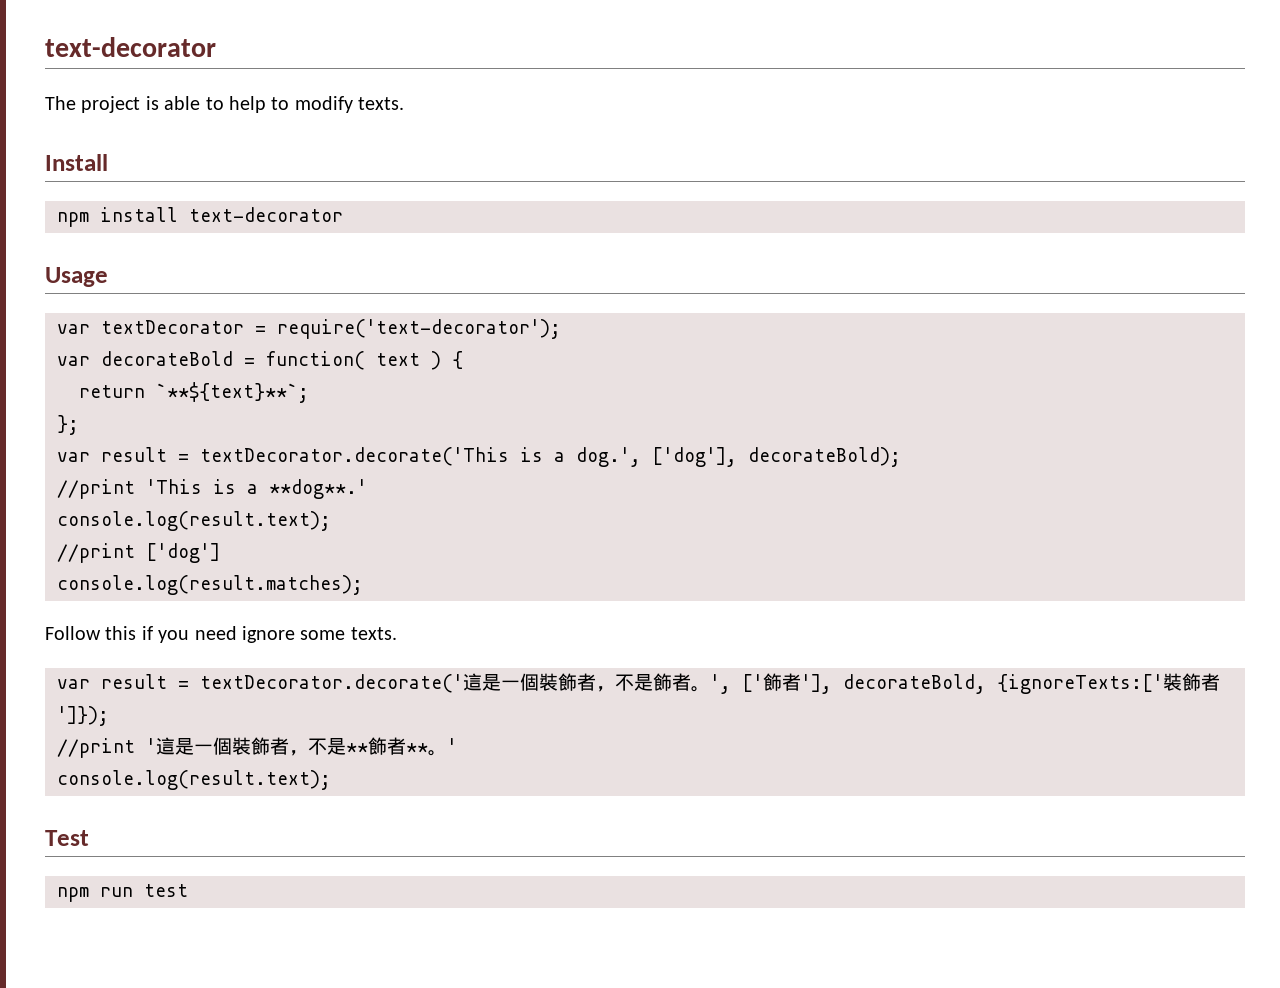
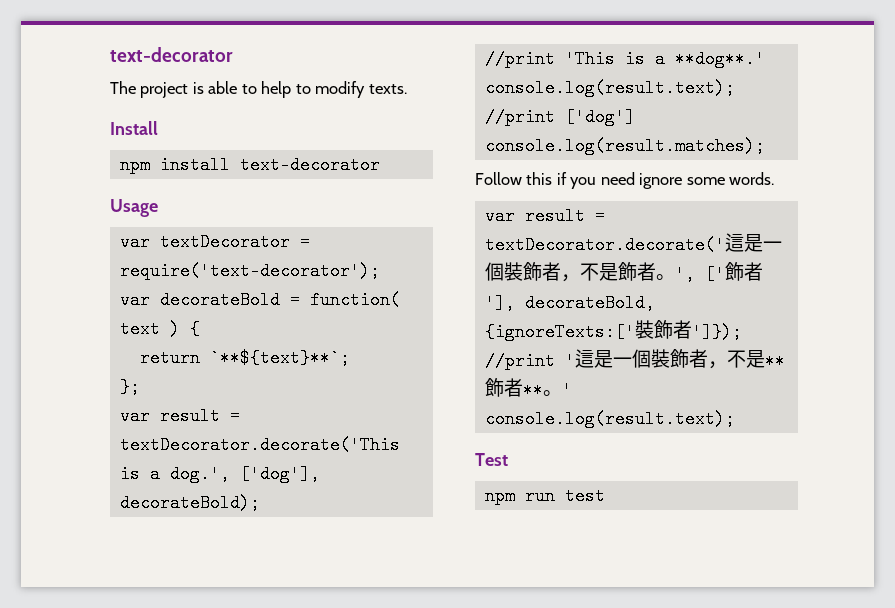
- Follow this if you need ignore some texts.
+ Follow this if you need ignore some words.

